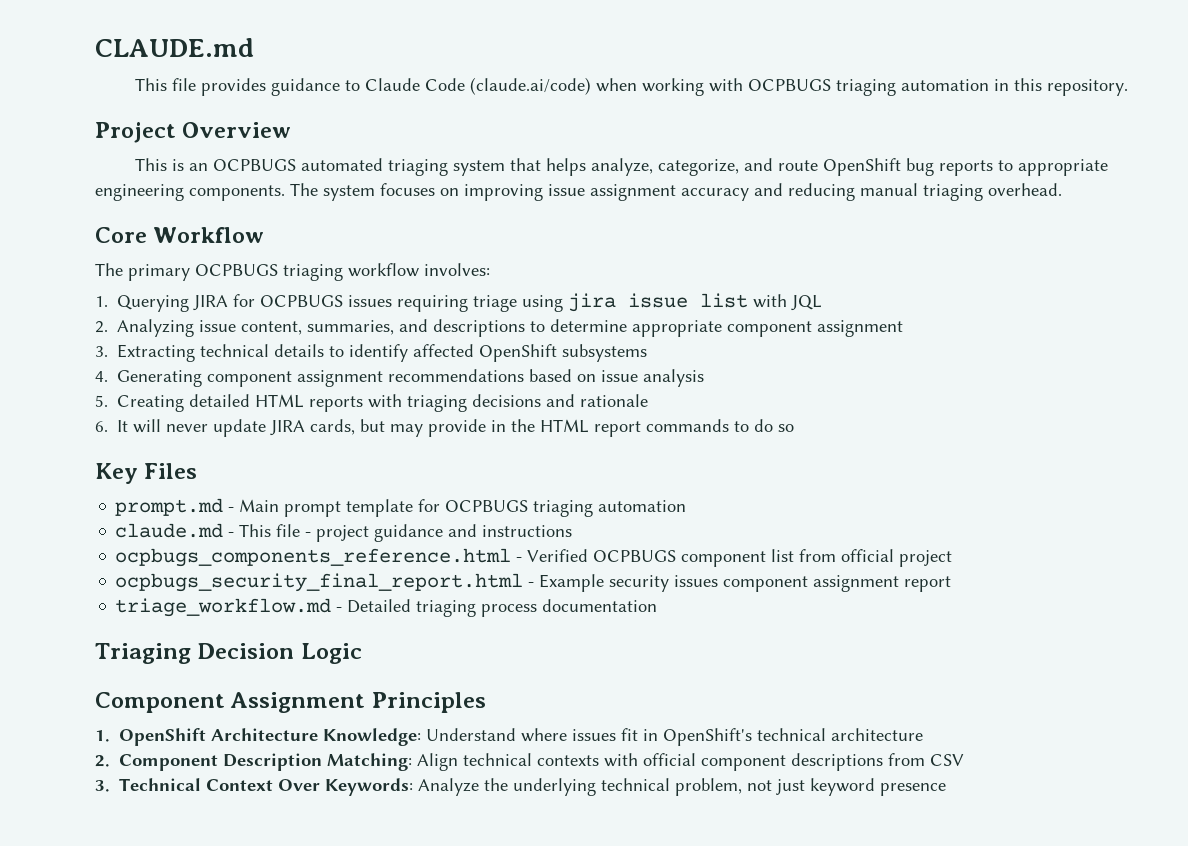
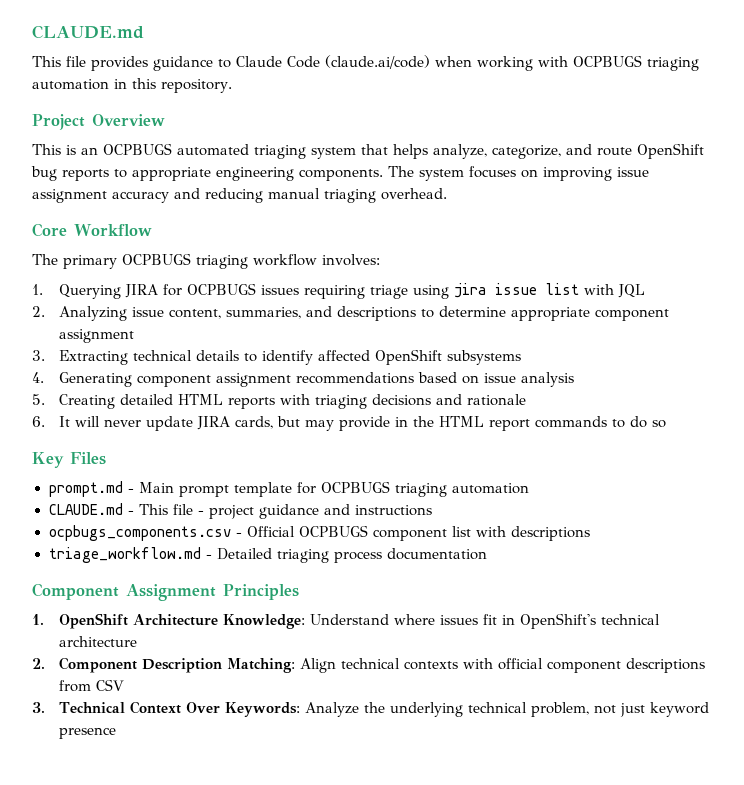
- claude.md - This file - project guidance and instructions
+ CLAUDE.md - This file - project guidance and instructions
- ocpbugs_components_reference.html - Verified OCPBUGS component list from official project
- ocpbugs_security_final_report.html - Example security issues component assignment report
+ ocpbugs_components.csv - Official OCPBUGS component list with descriptions
- Triaging Decision Logic

